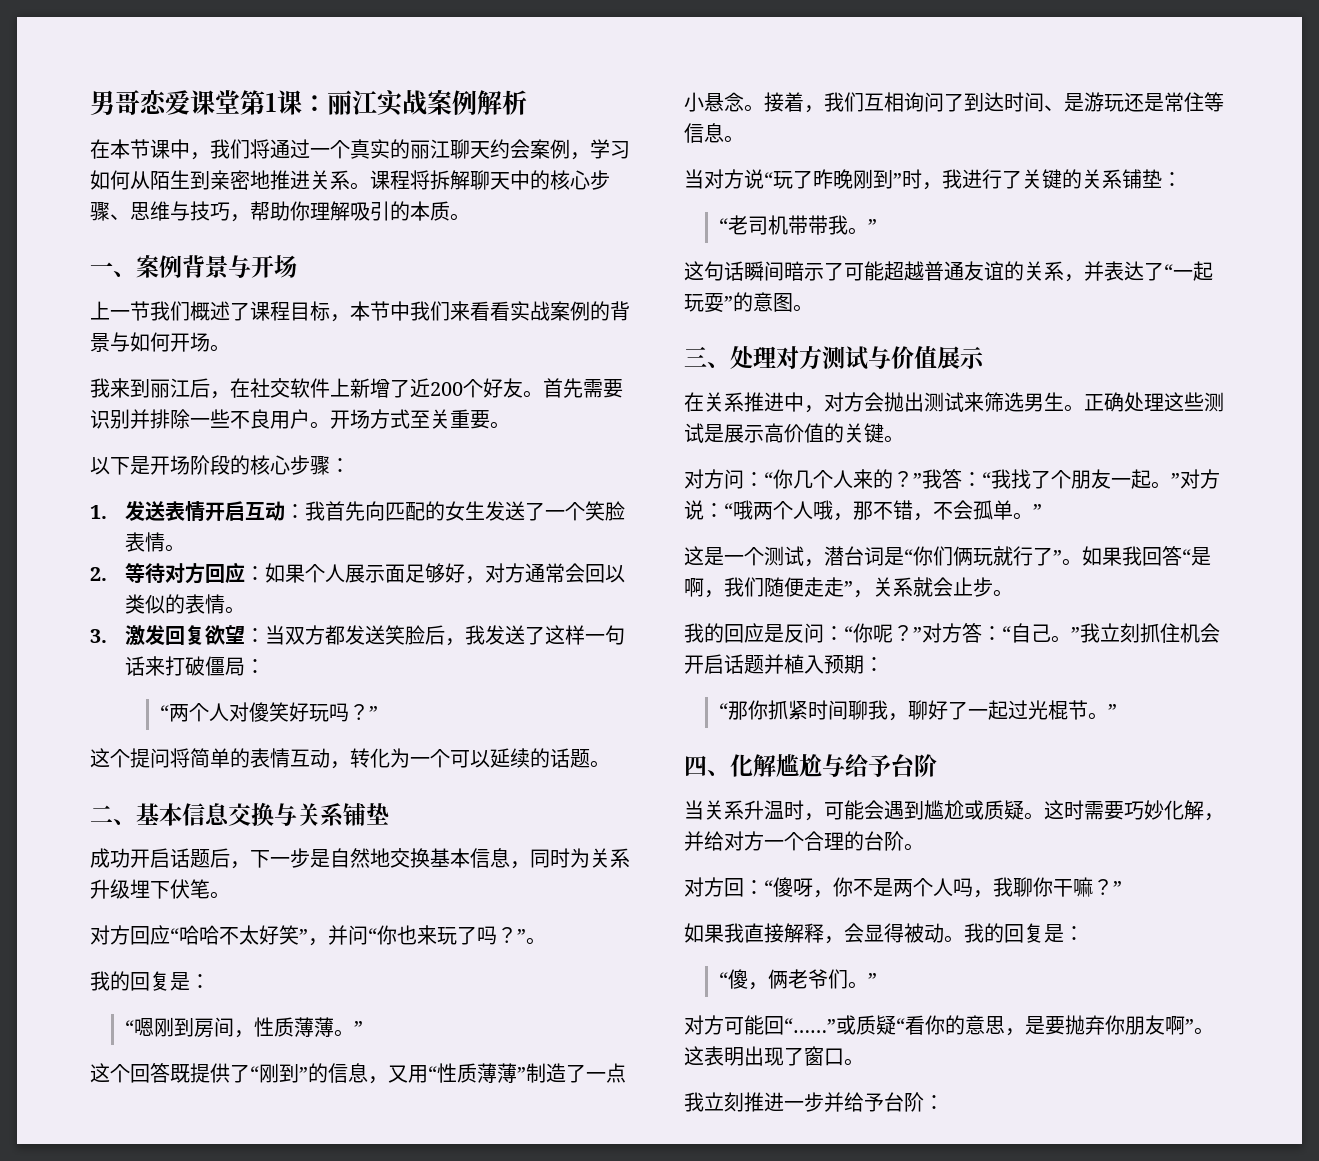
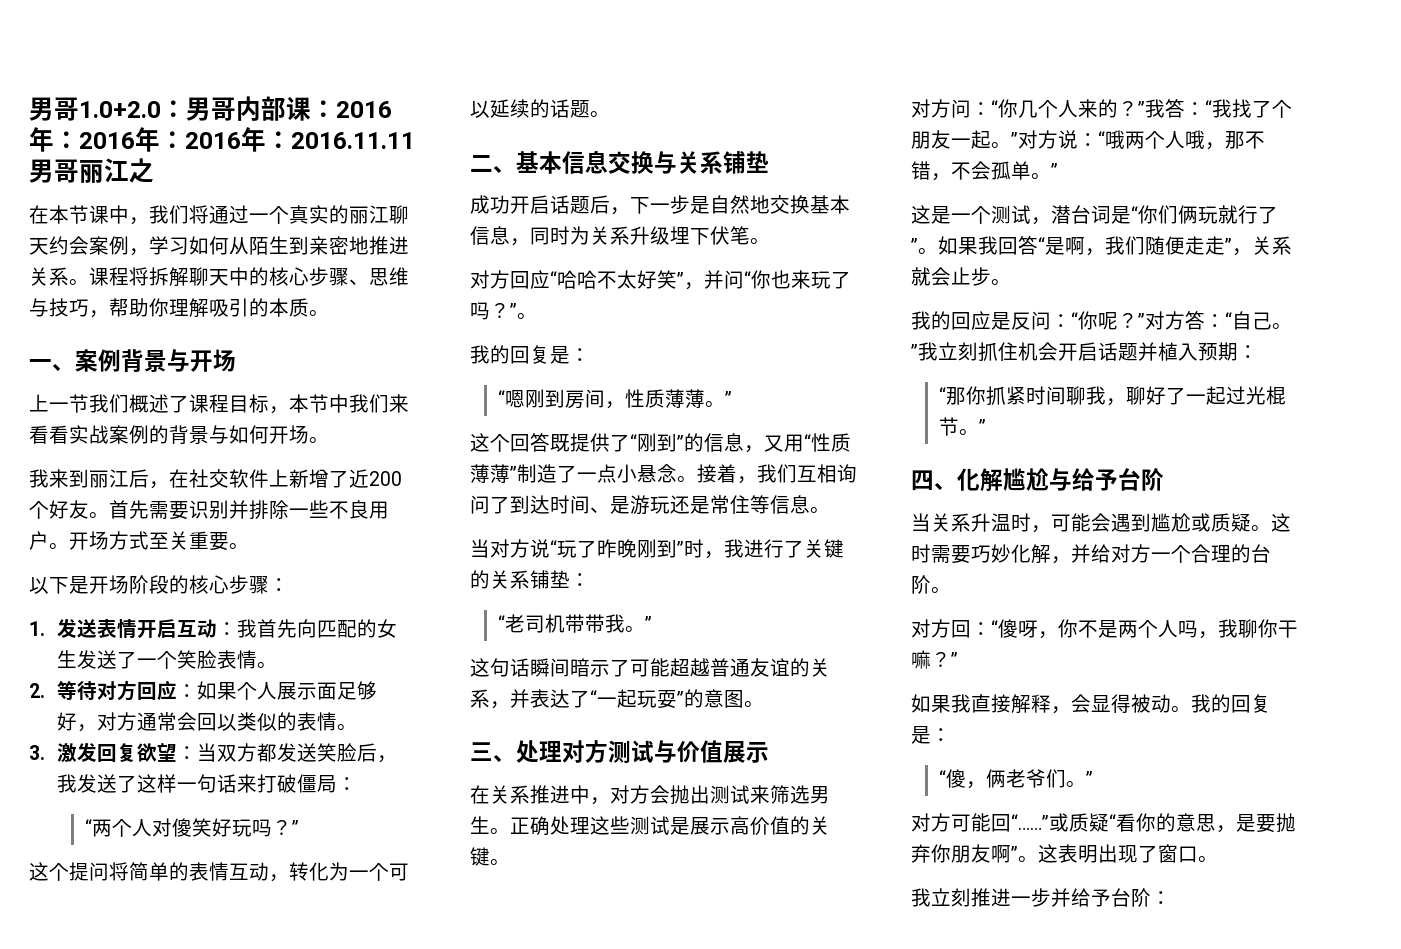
- 男哥恋爱课堂第1课：丽江实战案例解析
+ 男哥1.0+2.0：男哥内部课：2016年：2016年：2016年：2016.11.11男哥丽江之

